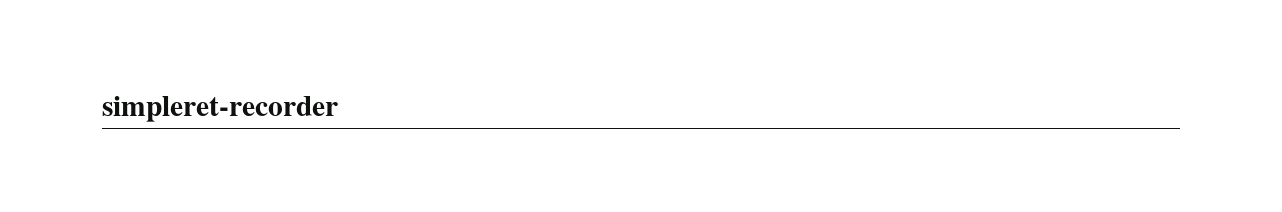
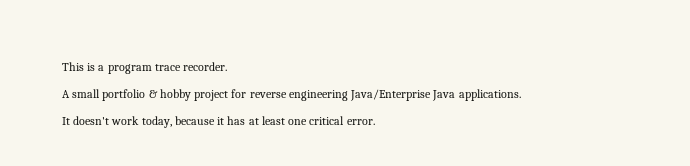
- simpleret-recorder
+ This is a program trace recorder.
+ A small portfolio & hobby project for reverse engineering Java/Enterprise Java applications.
+ It doesn't work today, because it has at least one critical error.

